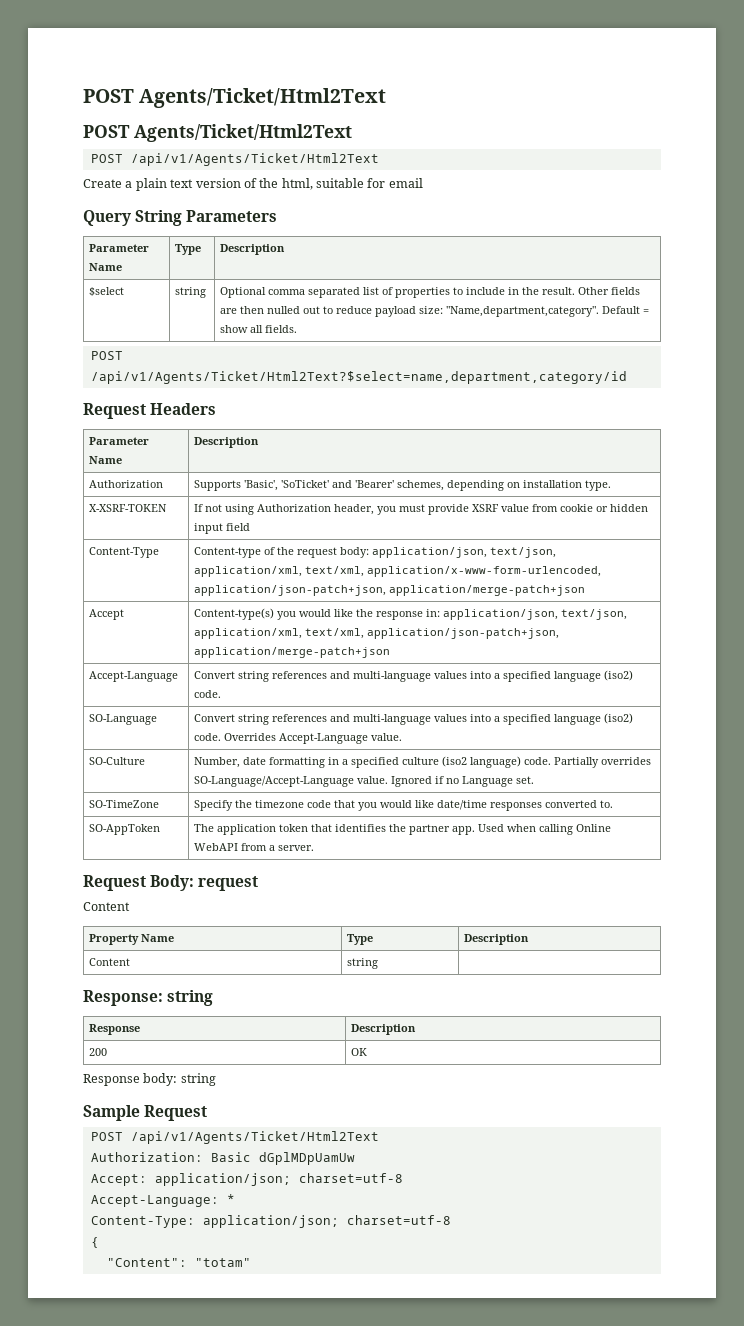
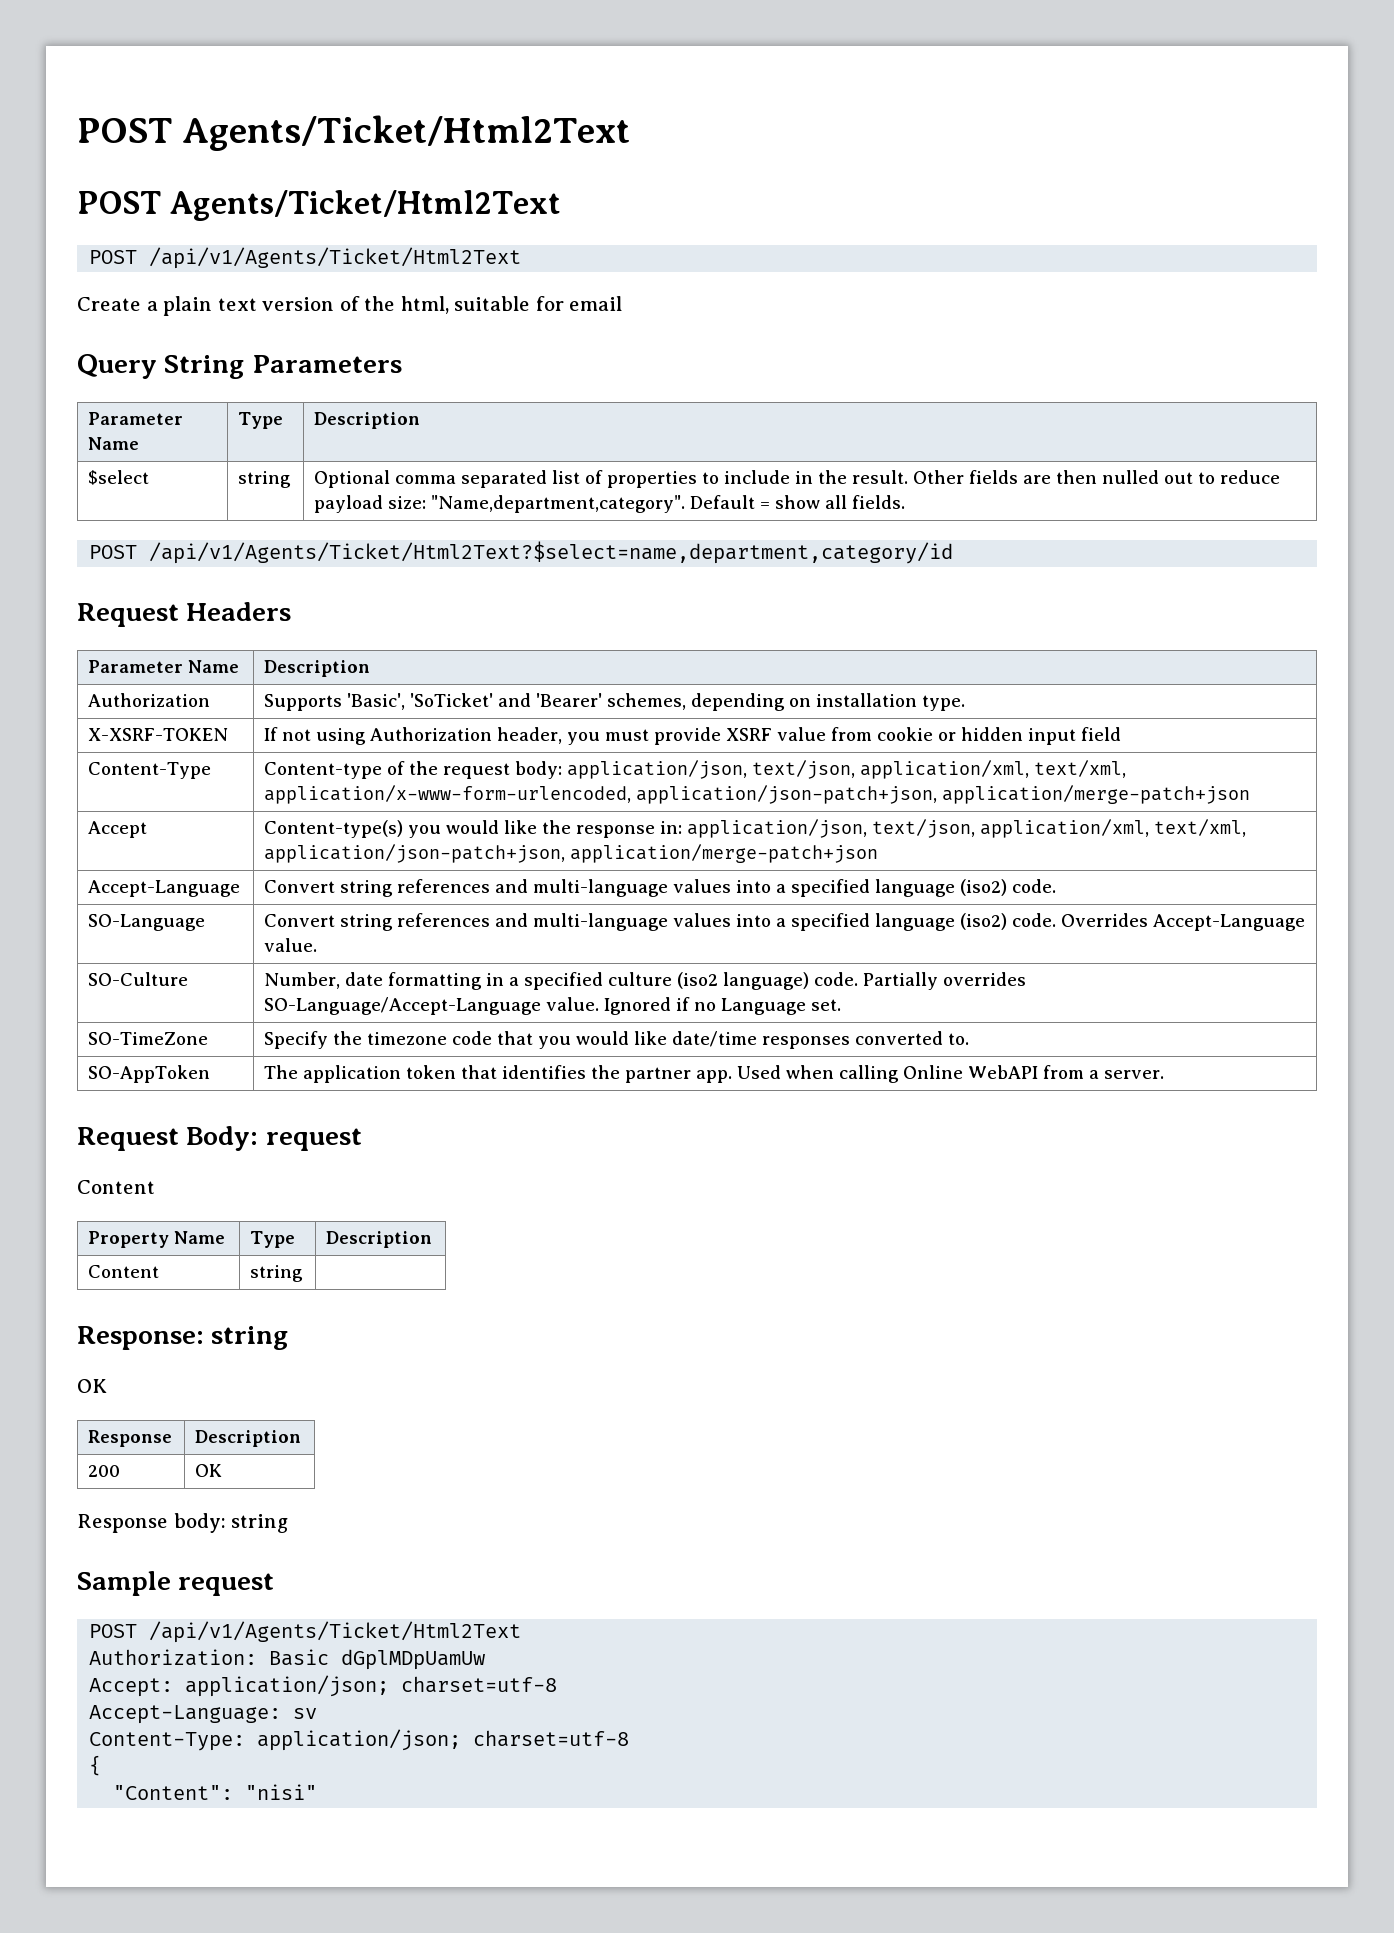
  Response: string
+ OK
- Sample Request
+ Sample request
- Accept-Language: *
+ Accept-Language: sv
- "Content": "totam"
+ "Content": "nisi"

